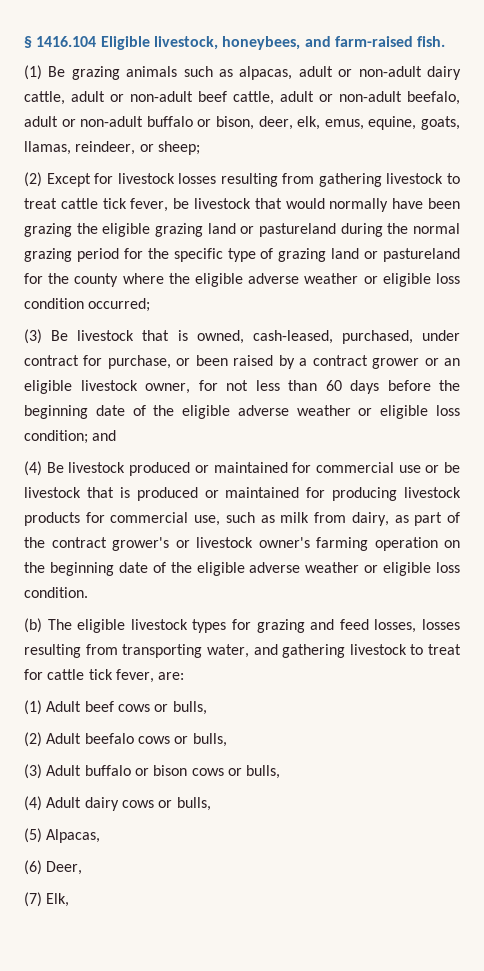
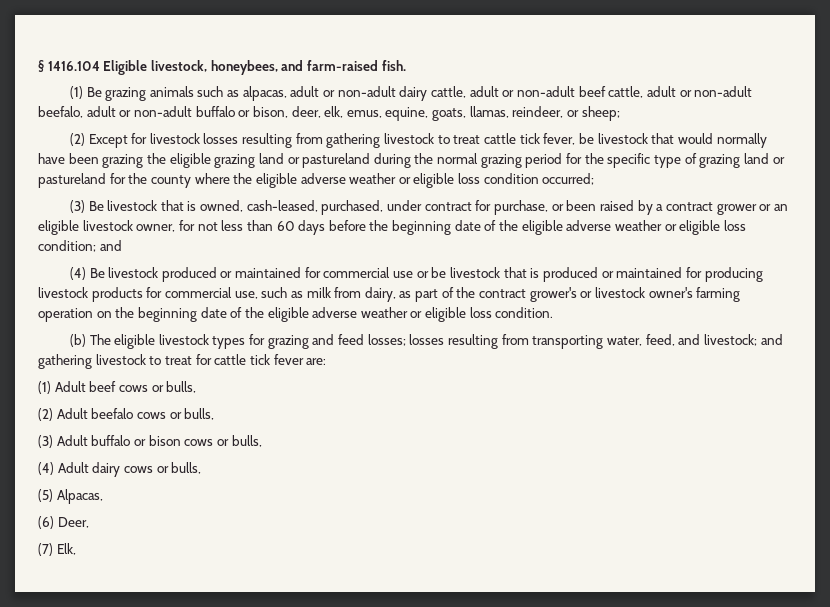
- (b) The eligible livestock types for grazing and feed losses, losses resulting from transporting water, and gathering livestock to treat for cattle tick fever, are:
+ (b) The eligible livestock types for grazing and feed losses; losses resulting from transporting water, feed, and livestock; and gathering livestock to treat for cattle tick fever are:

